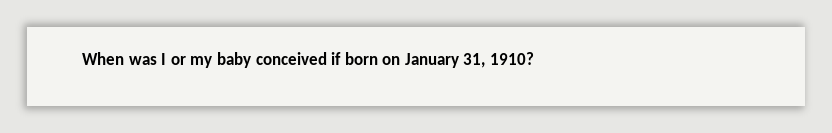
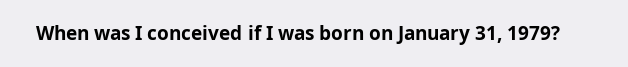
- When was I or my baby conceived if born on January 31, 1910?
+ When was I conceived if I was born on January 31, 1979?

